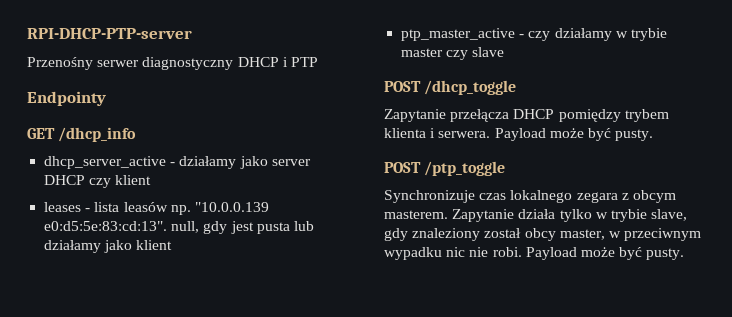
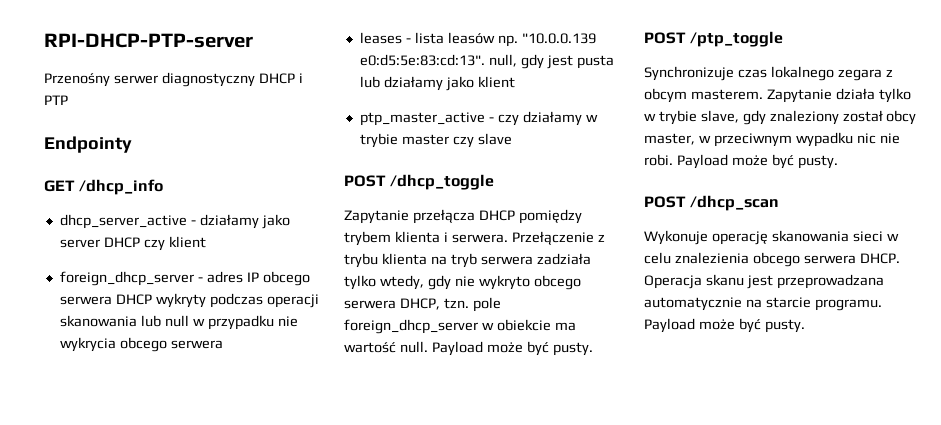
+ foreign_dhcp_server - adres IP obcego serwera DHCP wykryty podczas operacji skanowania lub null w przypadku nie wykrycia obcego serwera
+ Przełączenie z trybu klienta na tryb serwera zadziała tylko wtedy, gdy nie wykryto obcego serwera DHCP, tzn. pole foreign_dhcp_server w obiekcie ma wartość null.
+ POST /dhcp_scan
+ Wykonuje operację skanowania sieci w celu znalezienia obcego serwera DHCP. Operacja skanu jest przeprowadzana automatycznie na starcie programu. Payload może być pusty.

